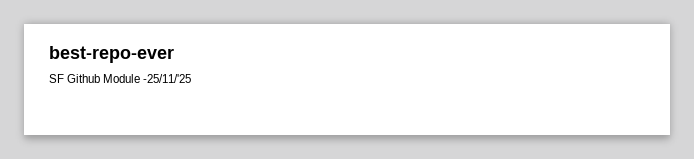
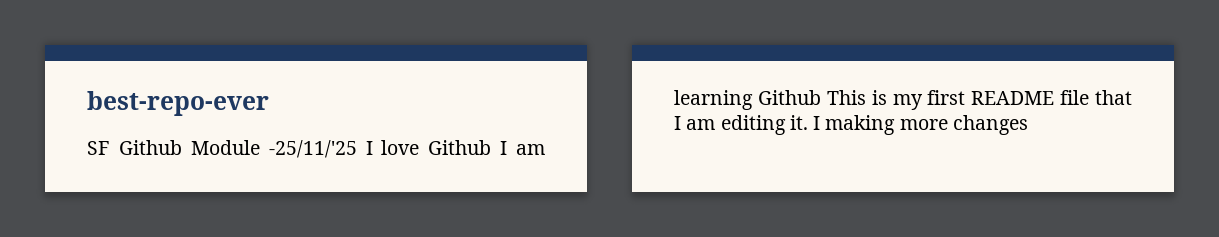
- SF Github Module -25/11/'25
+ SF Github Module -25/11/'25 I love Github I am learning Github This is my first README file that I am editing it. I making more changes

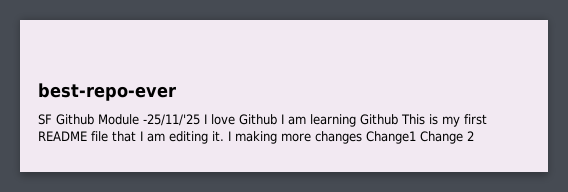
- I making more changes
+ I making more changes Change1 Change 2

